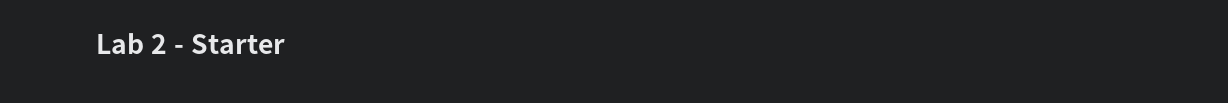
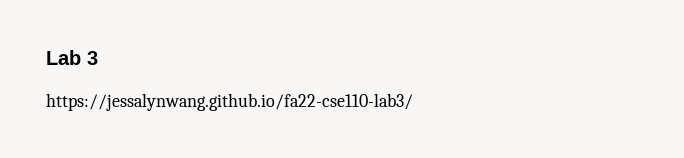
- Lab 2 - Starter
+ Lab 3
+ https://jessalynwang.github.io/fa22-cse110-lab3/

